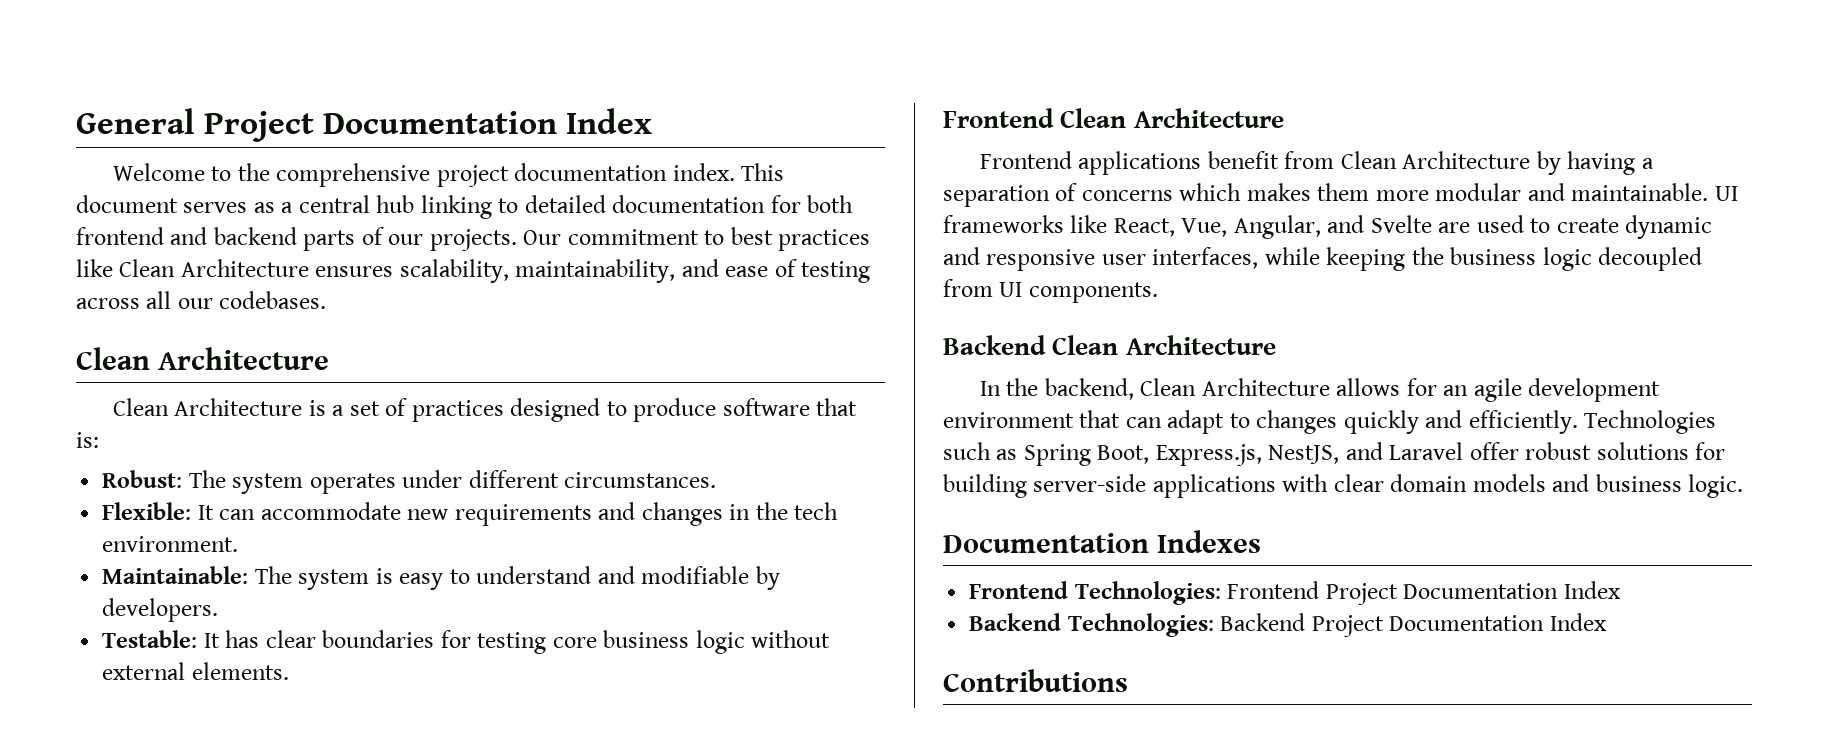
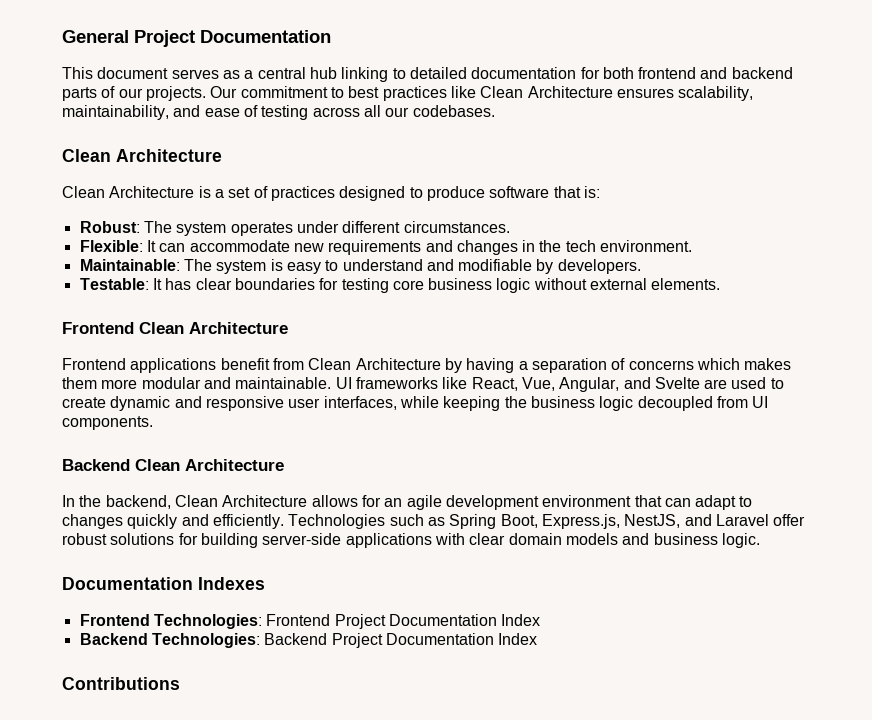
- General Project Documentation Index
- Welcome to the comprehensive project documentation index. This document serves as a central hub linking to detailed documentation for both frontend and backend parts of our projects.
+ General Project Documentation
+ This document serves as a central hub linking to detailed documentation for both frontend and backend parts of our projects.

